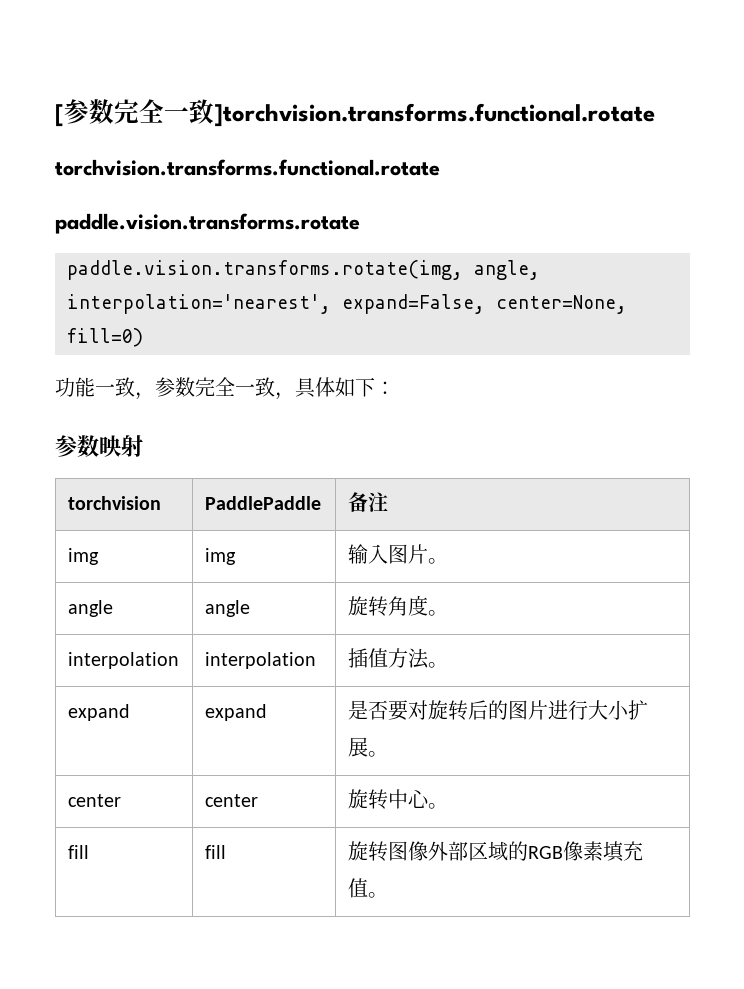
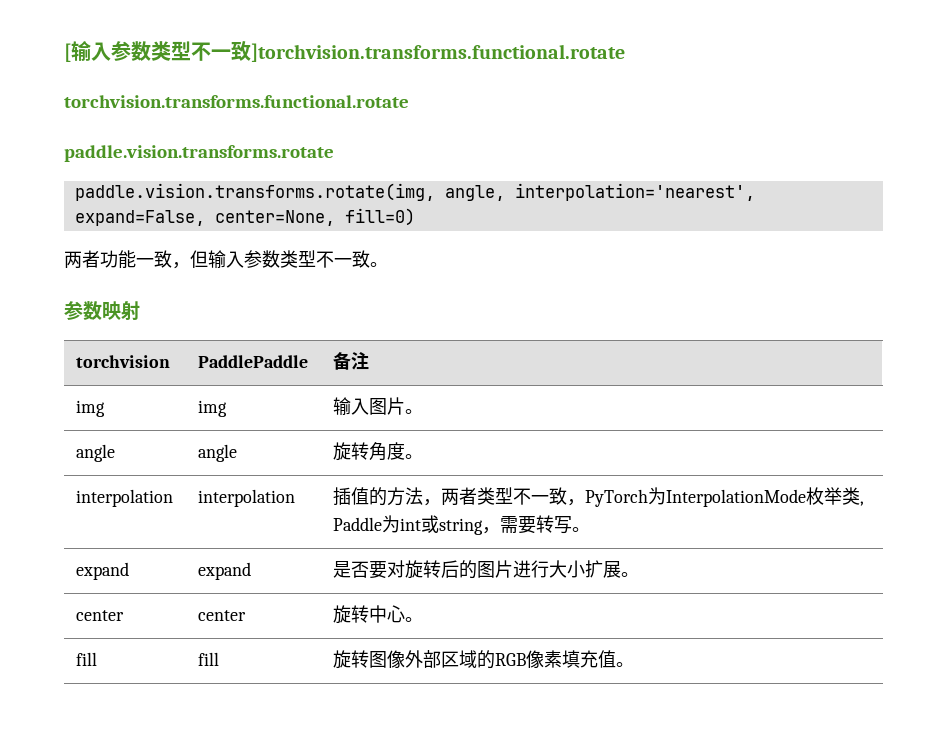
- [参数完全一致]torchvision.transforms.functional.rotate
+ [输入参数类型不一致]torchvision.transforms.functional.rotate
- 功能一致，参数完全一致，具体如下：
+ 两者功能一致，但输入参数类型不一致。
- interpolation | interpolation | 插值方法。
+ interpolation | interpolation | 插值的方法，两者类型不一致，PyTorch为InterpolationMode枚举类, Paddle为int或string，需要转写。

